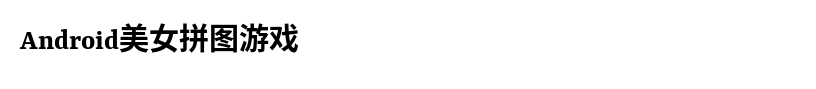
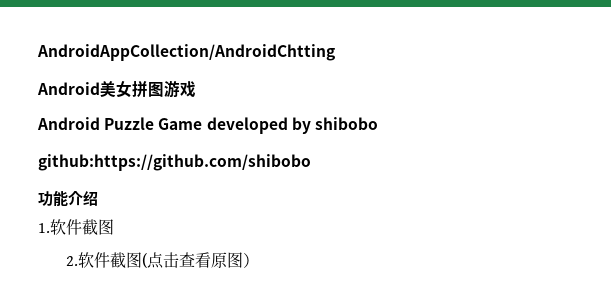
+ AndroidAppCollection/AndroidChtting
+ Android Puzzle Game developed by shibobo
+ github:https://github.com/shibobo
+ 功能介绍
+ 1.软件截图
+ 2.软件截图(点击查看原图）

